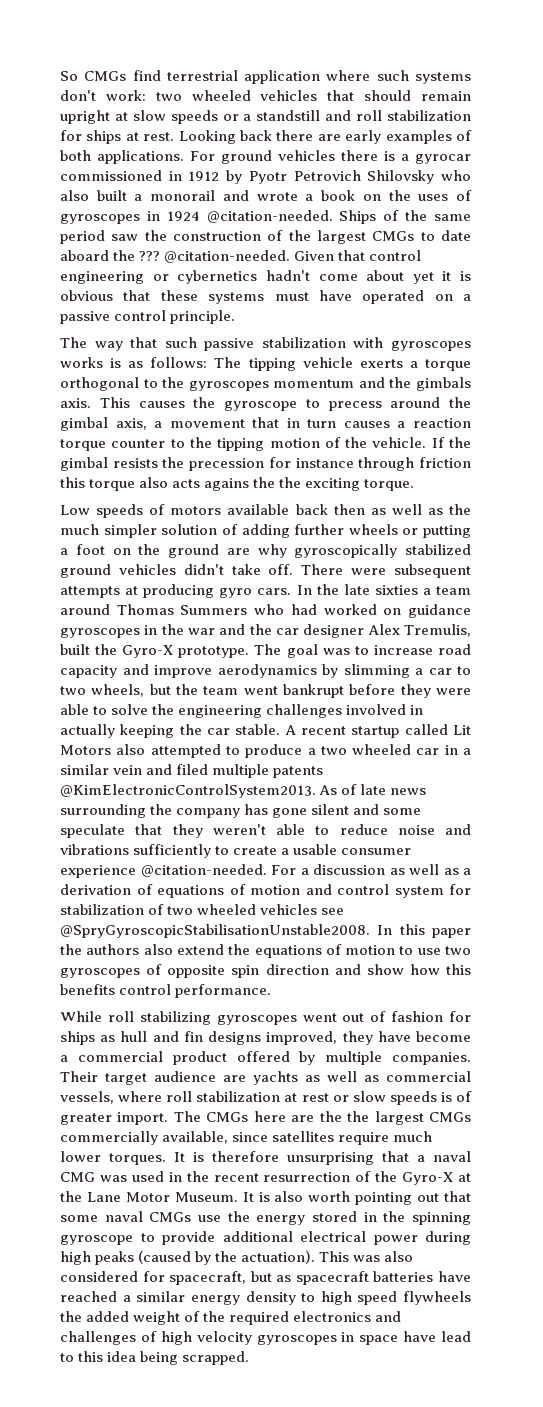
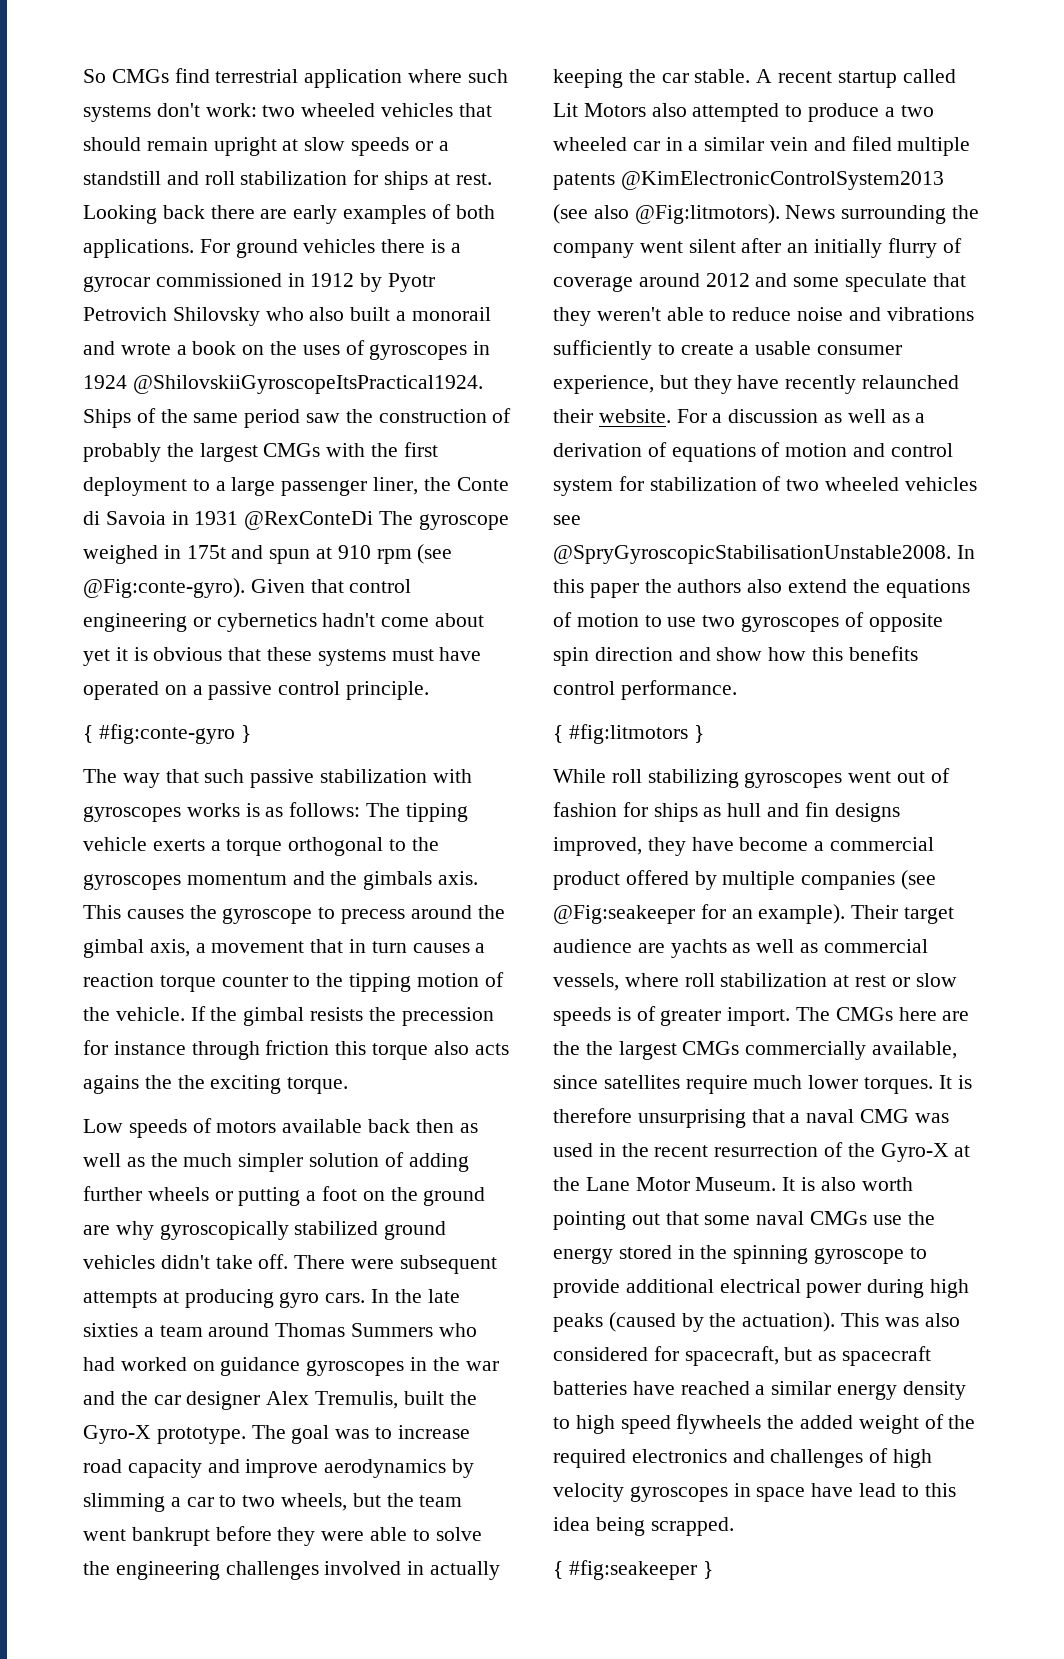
- For ground vehicles there is a gyrocar commissioned in 1912 by Pyotr Petrovich Shilovsky who also built a monorail and wrote a book on the uses of gyroscopes in 1924 @citation-needed.
+ For ground vehicles there is a gyrocar commissioned in 1912 by Pyotr Petrovich Shilovsky who also built a monorail and wrote a book on the uses of gyroscopes in 1924 @ShilovskiiGyroscopeItsPractical1924.
- Ships of the same period saw the construction of the largest CMGs to date aboard the ??? @citation-needed.
+ Ships of the same period saw the construction of probably the largest CMGs with the first deployment to a large passenger liner, the Conte di Savoia in 1931 @RexConteDi The gyroscope weighed in 175t and spun at 910 rpm (see @Fig:conte-gyro).
+ { #fig:conte-gyro }
- A recent startup called Lit Motors also attempted to produce a two wheeled car in a similar vein and filed multiple patents @KimElectronicControlSystem2013. As of late news surrounding the company has gone silent and some speculate that they weren't able to reduce noise and vibrations sufficiently to create a usable consumer experience @citation-needed.
+ A recent startup called Lit Motors also attempted to produce a two wheeled car in a similar vein and filed multiple patents @KimElectronicControlSystem2013 (see also @Fig:litmotors). News surrounding the company went silent after an initially flurry of coverage around 2012 and some speculate that they weren't able to reduce noise and vibrations sufficiently to create a usable consumer experience, but they have recently relaunched their website.
+ { #fig:litmotors }
- While roll stabilizing gyroscopes went out of fashion for ships as hull and fin designs improved, they have become a commercial product offered by multiple companies.
+ While roll stabilizing gyroscopes went out of fashion for ships as hull and fin designs improved, they have become a commercial product offered by multiple companies (see @Fig:seakeeper for an example).
+ { #fig:seakeeper }

